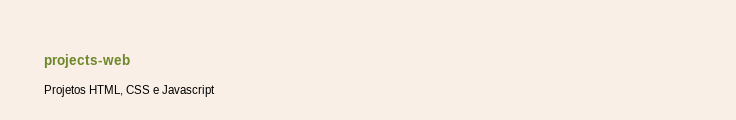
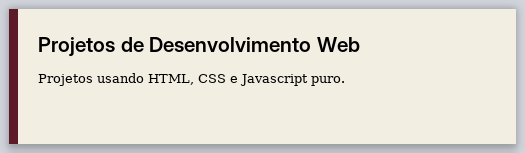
- projects-web
- Projetos HTML, CSS e Javascript
+ Projetos de Desenvolvimento Web
+ Projetos usando HTML, CSS e Javascript puro.

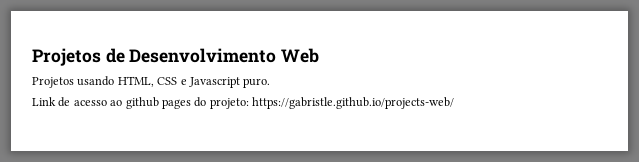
+ Link de acesso ao github pages do projeto: https://gabristle.github.io/projects-web/

